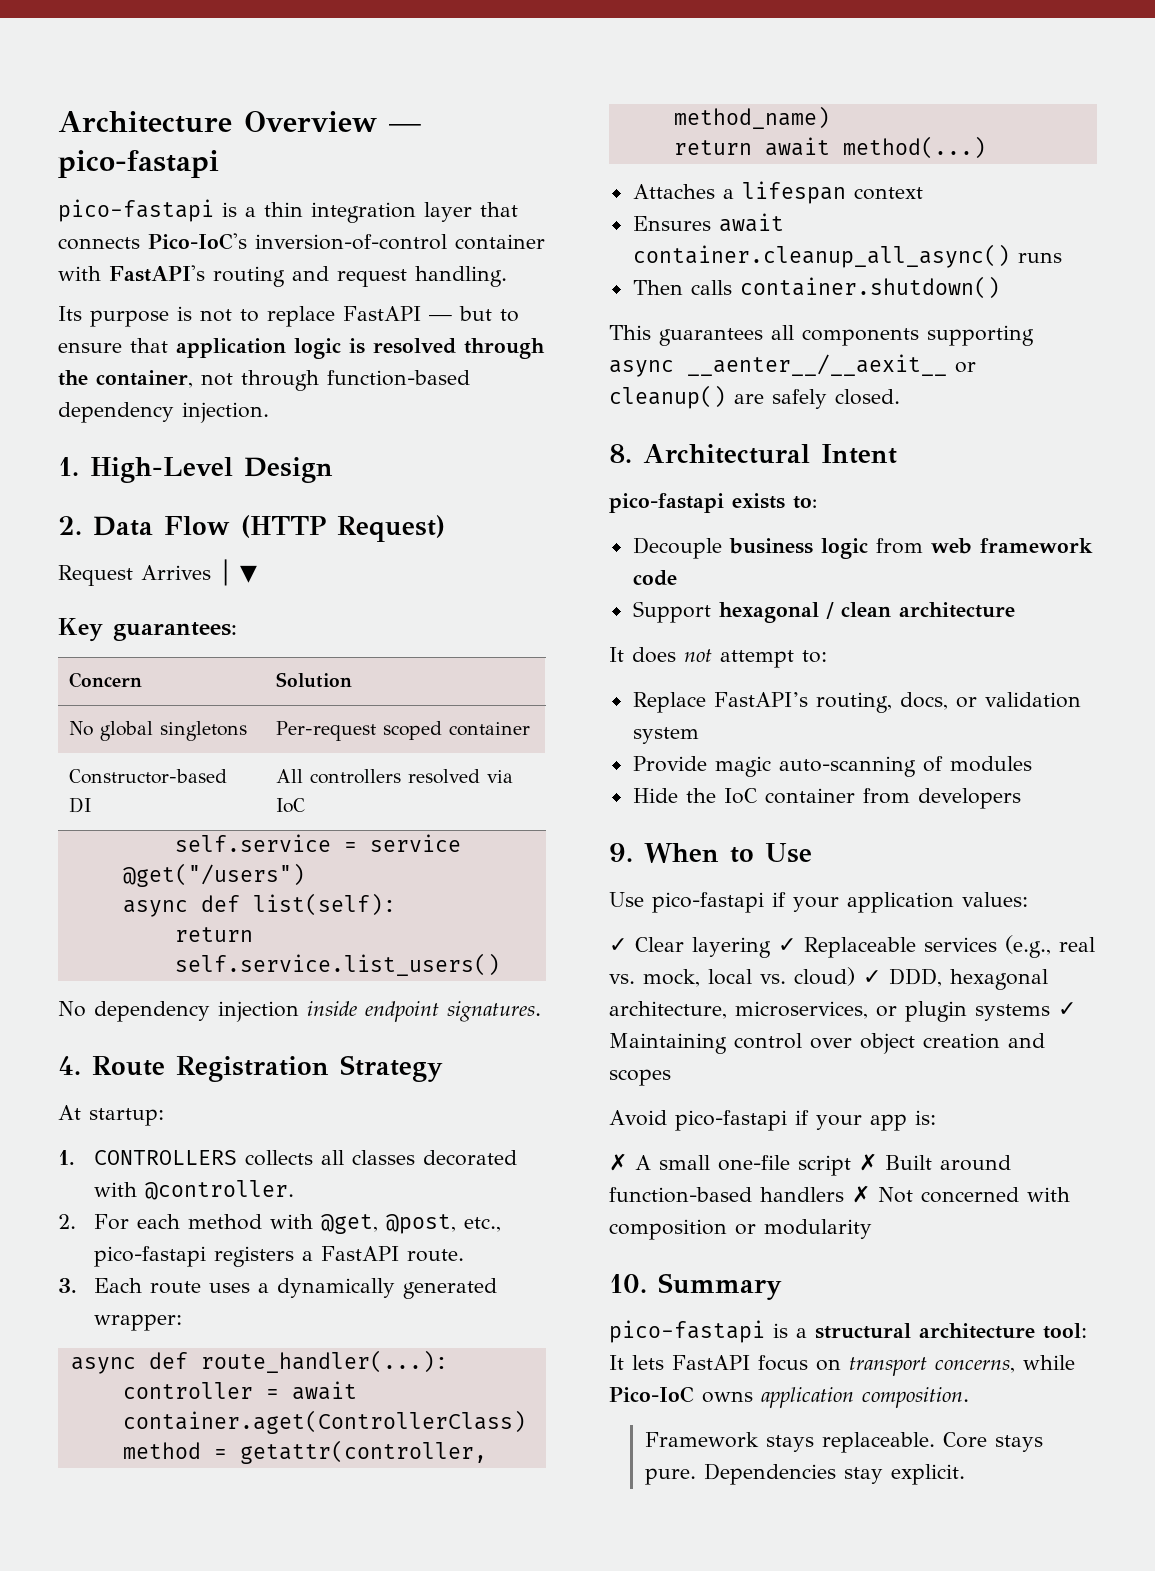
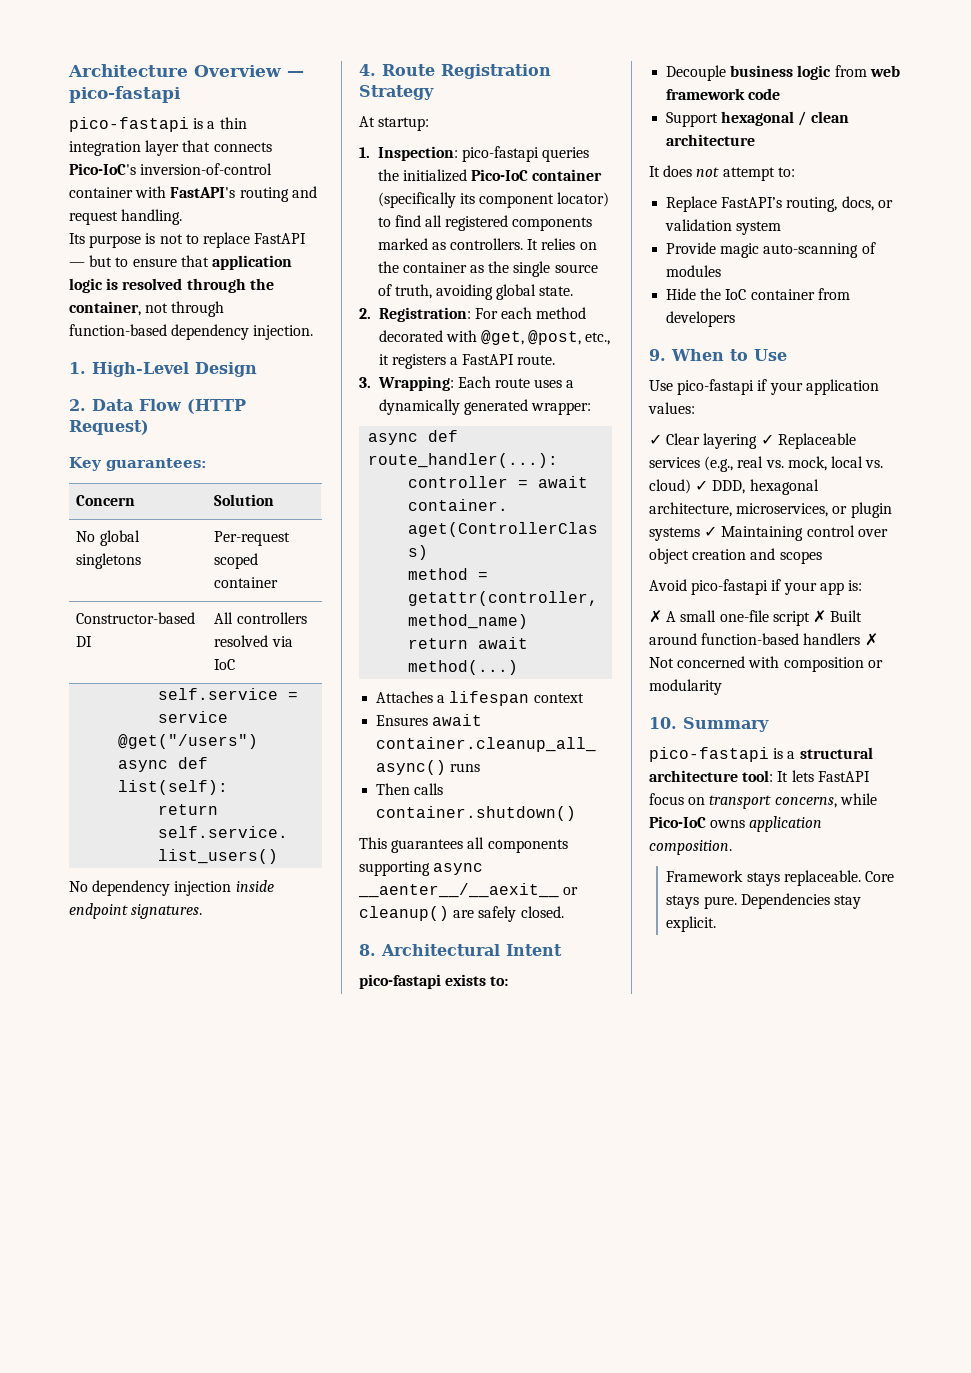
- Request Arrives │ ▼
- 1. CONTROLLERS collects all classes decorated with @controller.
- 2. For each method with @get, @post, etc., pico-fastapi registers a FastAPI route.
+ 1. Inspection: pico-fastapi queries the initialized Pico-IoC container (specifically its component locator) to find all registered components marked as controllers. It relies on the container as the single source of truth, avoiding global state.
+ 2. Registration: For each method decorated with @get, @post, etc., it registers a FastAPI route.
- 3. Each route uses a dynamically generated wrapper:
+ 3. Wrapping: Each route uses a dynamically generated wrapper:

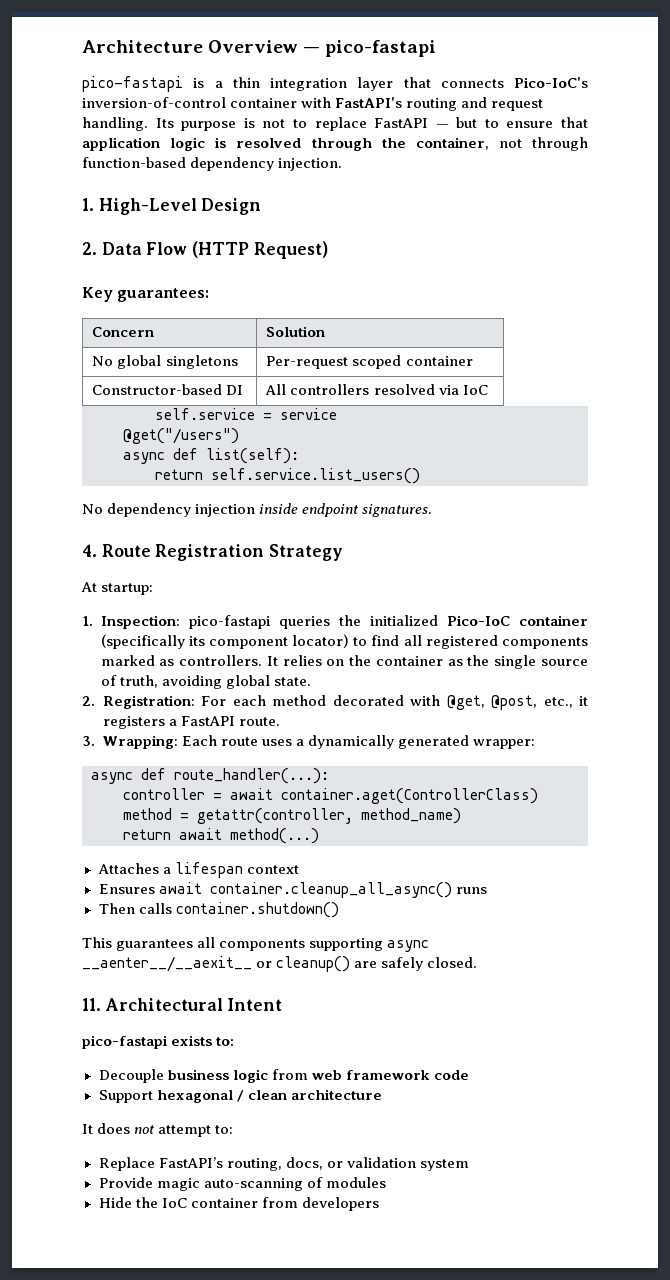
- pico-fastapi is a thin integration layer that connects Pico-IoC's inversion-of-control container with FastAPI's routing and request handling.
- Its purpose is not to replace FastAPI — but to ensure that application logic is resolved through the container, not through function-based dependency injection.
+ pico-fastapi is a thin integration layer that connects Pico-IoC's inversion-of-control container with FastAPI's routing and request handling. Its purpose is not to replace FastAPI — but to ensure that application logic is resolved through the container, not through function-based dependency injection.
- 8. Architectural Intent
+ 11. Architectural Intent
- 9. When to Use
- Use pico-fastapi if your application values:
- ✓ Clear layering ✓ Replaceable services (e.g., real vs. mock, local vs. cloud) ✓ DDD, hexagonal architecture, microservices, or plugin systems ✓ Maintaining control over object creation and scopes
- Avoid pico-fastapi if your app is:
- ✗ A small one-file script ✗ Built around function-based handlers ✗ Not concerned with composition or modularity
- 10. Summary
- pico-fastapi is a structural architecture tool: It lets FastAPI focus on transport concerns, while Pico-IoC owns application composition.
- Framework stays replaceable. Core stays pure. Dependencies stay explicit.

